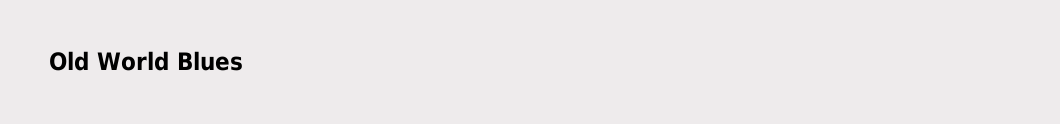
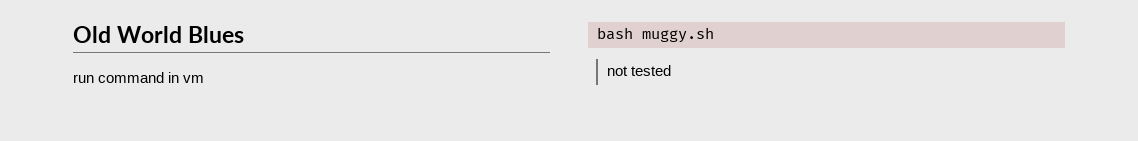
+ run command in vm
+ bash muggy.sh
+ not tested

